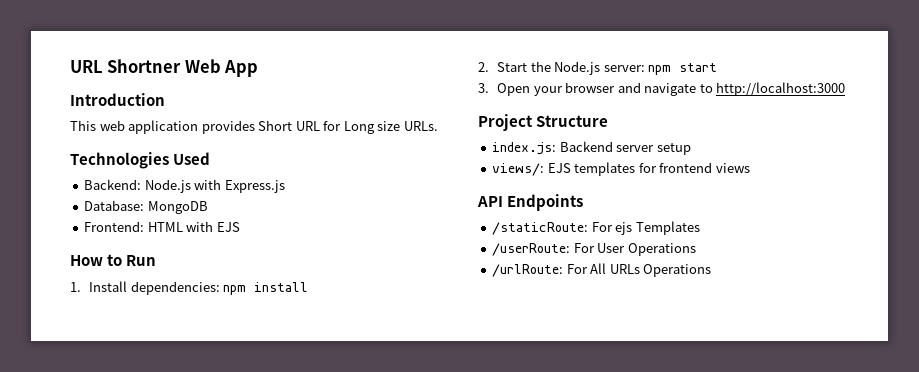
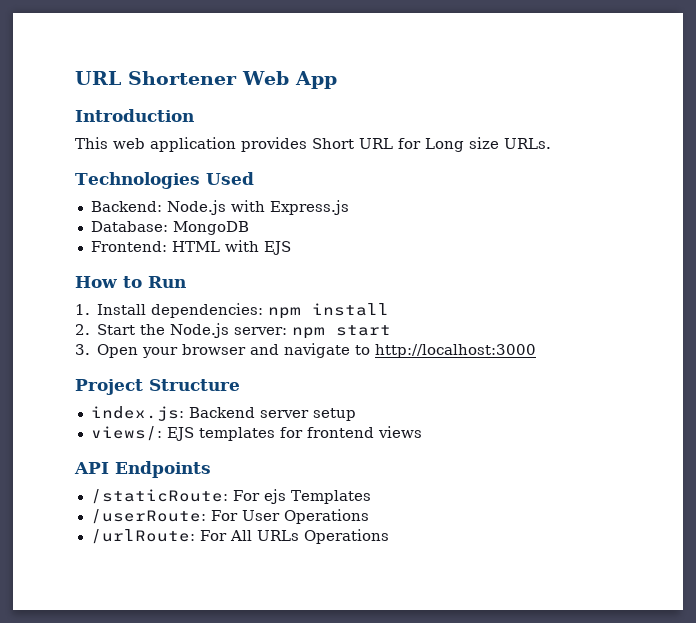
- URL Shortner Web App
+ URL Shortener Web App

